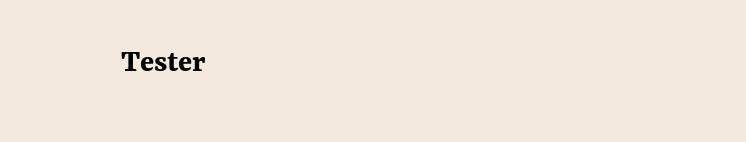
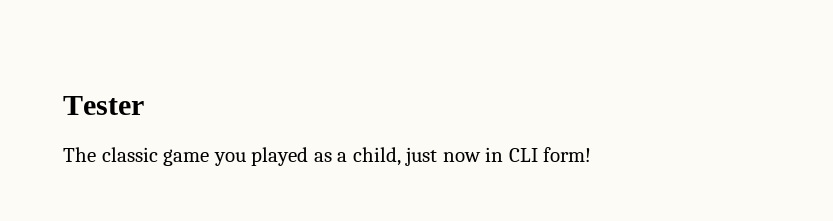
+ The classic game you played as a child, just now in CLI form!

